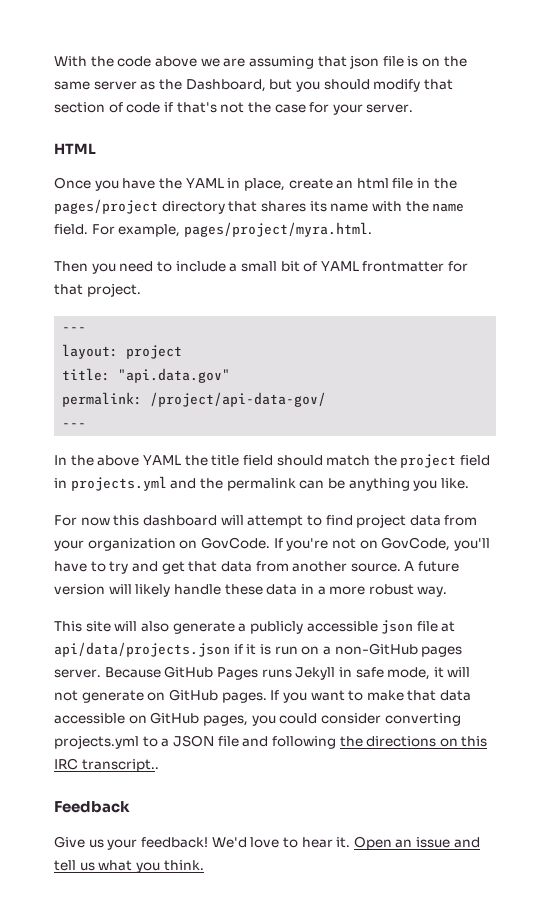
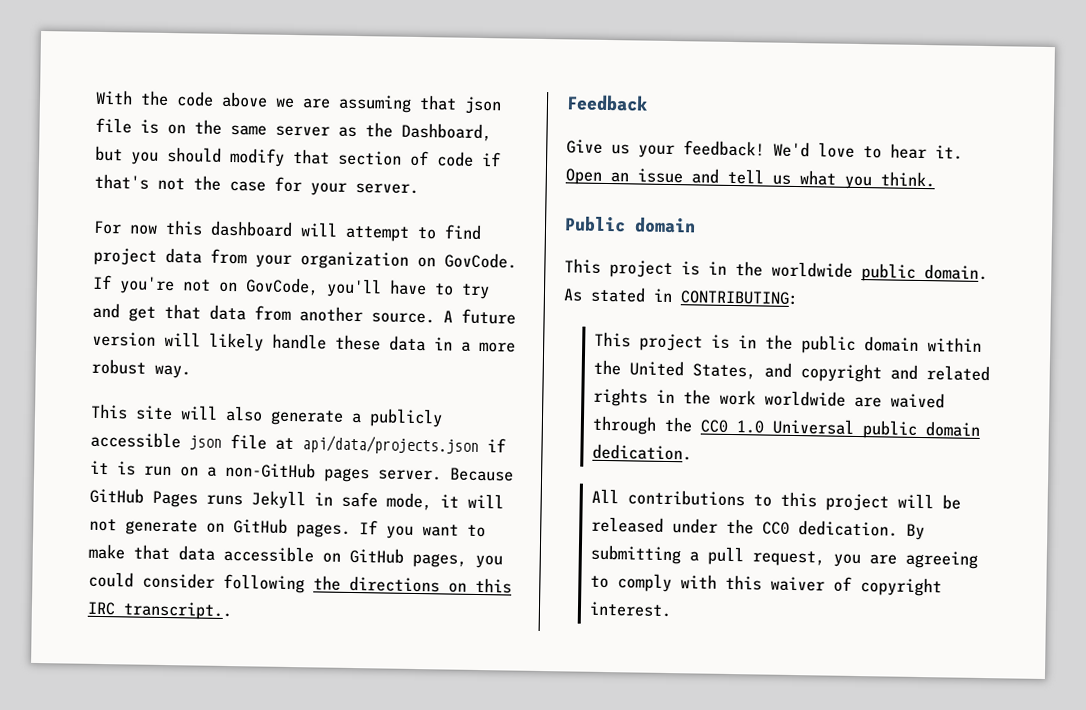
- HTML
- Once you have the YAML in place, create an html file in the pages/project directory that shares its name with the name field. For example, pages/project/myra.html.
- Then you need to include a small bit of YAML frontmatter for that project.
- ---
- layout: project
- title: "api.data.gov"
- permalink: /project/api-data-gov/
- ---
- In the above YAML the title field should match the project field in projects.yml and the permalink can be anything you like.
- If you want to make that data accessible on GitHub pages, you could consider converting projects.yml to a JSON file and following the directions on this IRC transcript..
+ If you want to make that data accessible on GitHub pages, you could consider following the directions on this IRC transcript..
+ Public domain
+ This project is in the worldwide public domain. As stated in CONTRIBUTING:
+ This project is in the public domain within the United States, and copyright and related rights in the work worldwide are waived through the CC0 1.0 Universal public domain dedication.
+ All contributions to this project will be released under the CC0 dedication. By submitting a pull request, you are agreeing to comply with this waiver of copyright interest.

